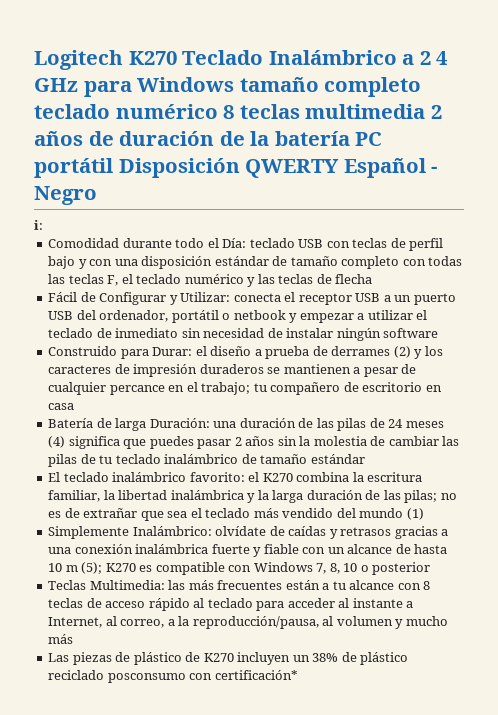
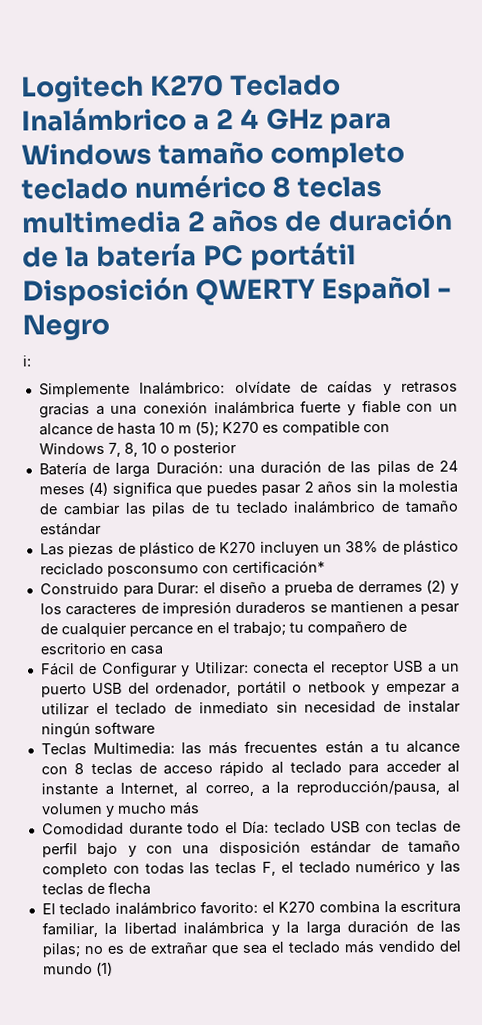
+ Simplemente Inalámbrico: olvídate de caídas y retrasos gracias a una conexión inalámbrica fuerte y fiable con un alcance de hasta 10 m (5); K270 es compatible con Windows 7, 8, 10 o posterior
+ Batería de larga Duración: una duración de las pilas de 24 meses (4) significa que puedes pasar 2 años sin la molestia de cambiar las pilas de tu teclado inalámbrico de tamaño estándar
+ Las piezas de plástico de K270 incluyen un 38% de plástico reciclado posconsumo con certificación*
+ Construido para Durar: el diseño a prueba de derrames (2) y los caracteres de impresión duraderos se mantienen a pesar de cualquier percance en el trabajo; tu compañero de escritorio en casa
+ Fácil de Configurar y Utilizar: conecta el receptor USB a un puerto USB del ordenador, portátil o netbook y empezar a utilizar el teclado de inmediato sin necesidad de instalar ningún software
+ Teclas Multimedia: las más frecuentes están a tu alcance con 8 teclas de acceso rápido al teclado para acceder al instante a Internet, al correo, a la reproducción/pausa, al volumen y mucho más
- Fácil de Configurar y Utilizar: conecta el receptor USB a un puerto USB del ordenador, portátil o netbook y empezar a utilizar el teclado de inmediato sin necesidad de instalar ningún software
- Construido para Durar: el diseño a prueba de derrames (2) y los caracteres de impresión duraderos se mantienen a pesar de cualquier percance en el trabajo; tu compañero de escritorio en casa
- Batería de larga Duración: una duración de las pilas de 24 meses (4) significa que puedes pasar 2 años sin la molestia de cambiar las pilas de tu teclado inalámbrico de tamaño estándar
- Simplemente Inalámbrico: olvídate de caídas y retrasos gracias a una conexión inalámbrica fuerte y fiable con un alcance de hasta 10 m (5); K270 es compatible con Windows 7, 8, 10 o posterior
- Teclas Multimedia: las más frecuentes están a tu alcance con 8 teclas de acceso rápido al teclado para acceder al instante a Internet, al correo, a la reproducción/pausa, al volumen y mucho más
- Las piezas de plástico de K270 incluyen un 38% de plástico reciclado posconsumo con certificación*

